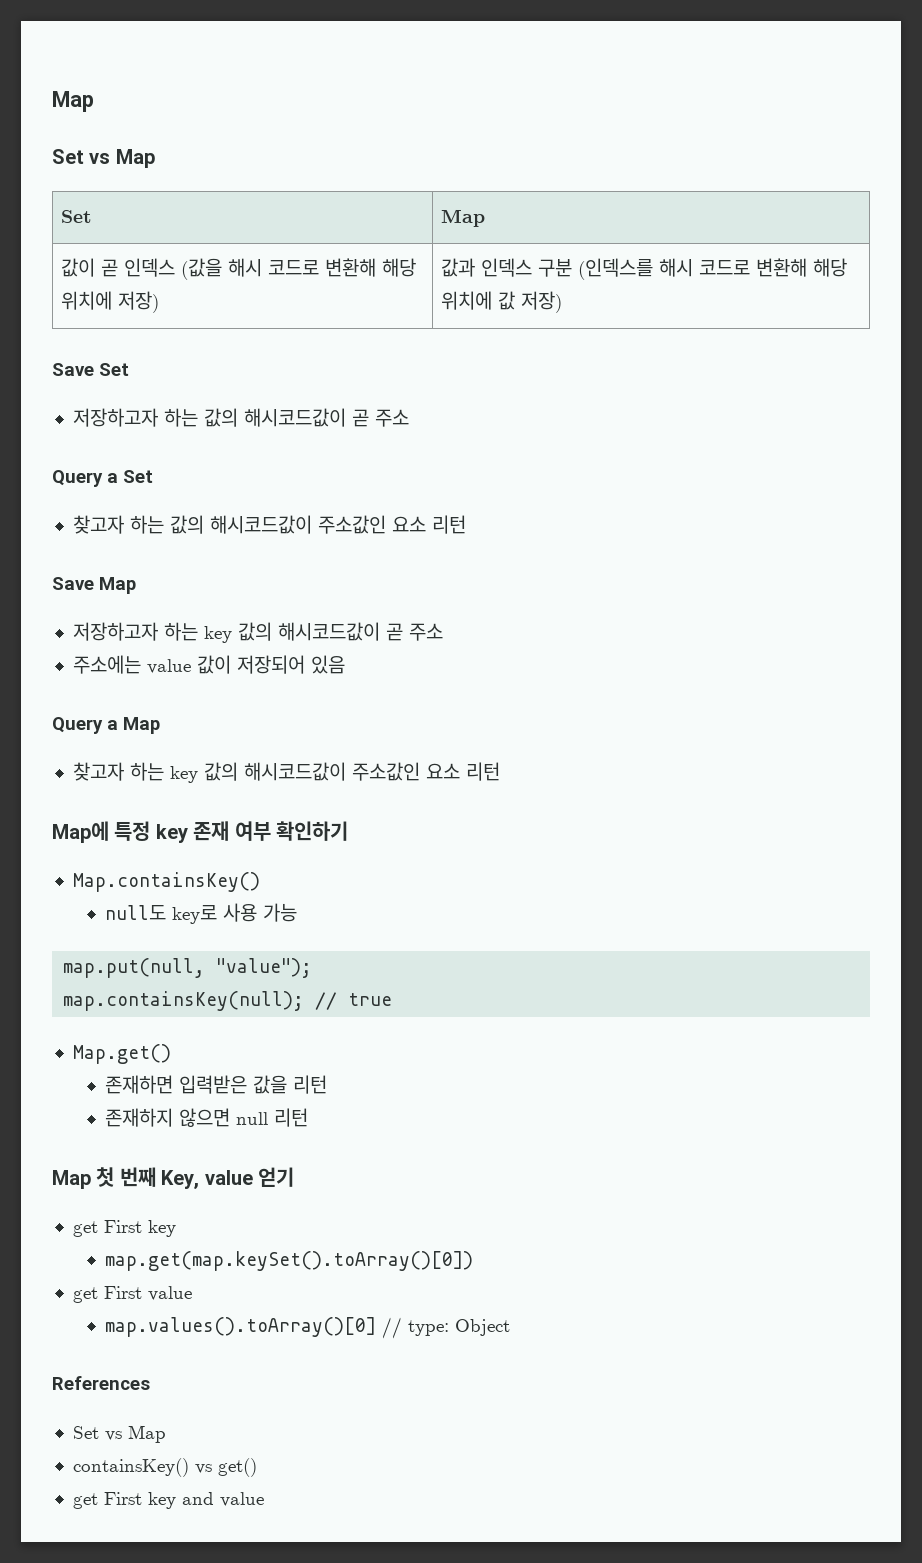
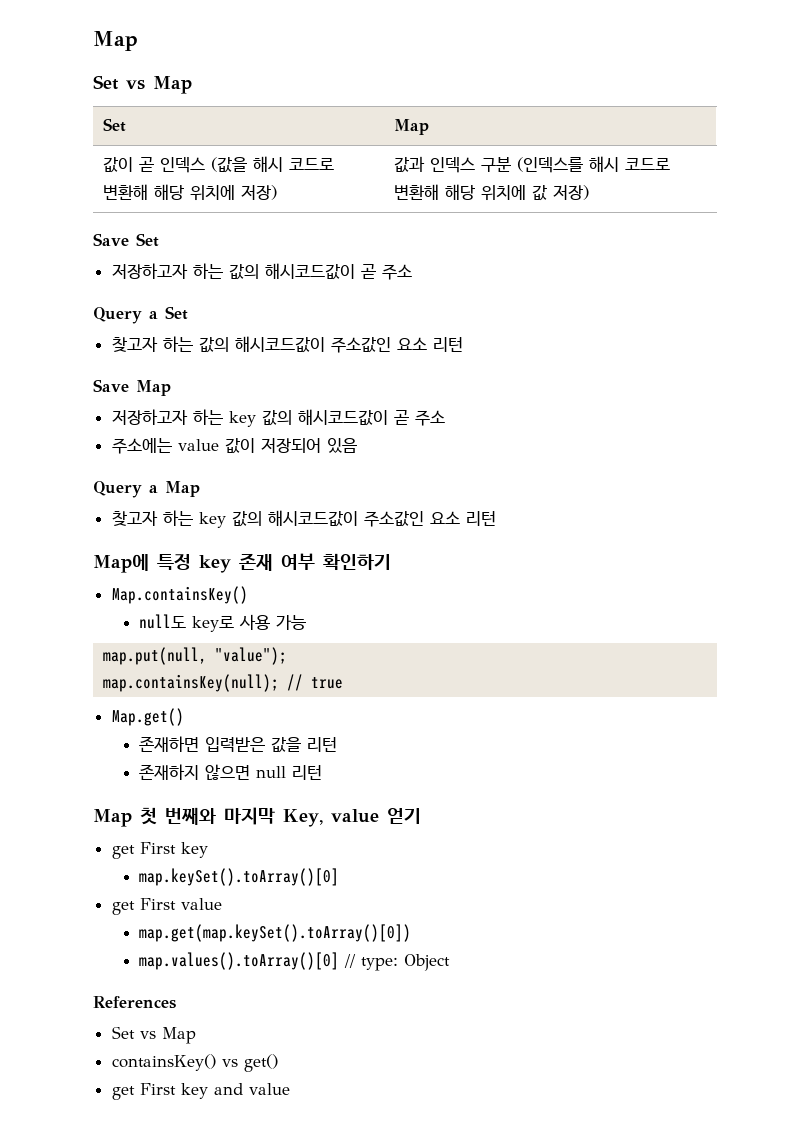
- Map 첫 번째 Key, value 얻기
+ Map 첫 번째와 마지막 Key, value 얻기
- map.get(map.keySet().toArray()[0])
+ map.keySet().toArray()[0]
+ map.get(map.keySet().toArray()[0])

